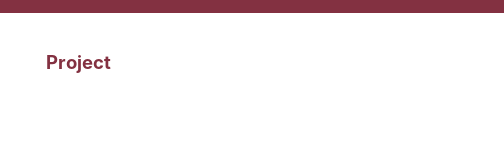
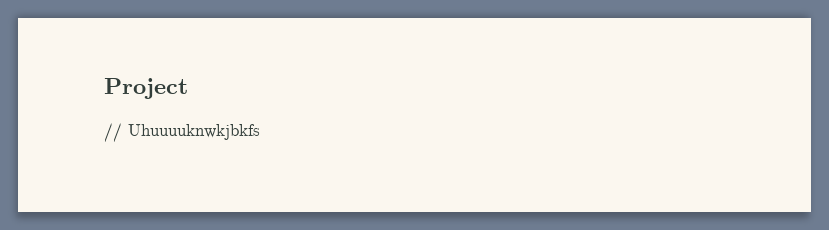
+ // Uhuuuuknwkjbkfs

